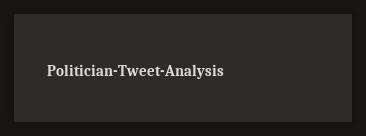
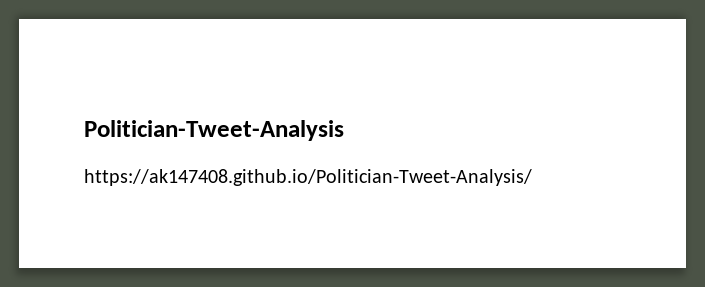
+ https://ak147408.github.io/Politician-Tweet-Analysis/

